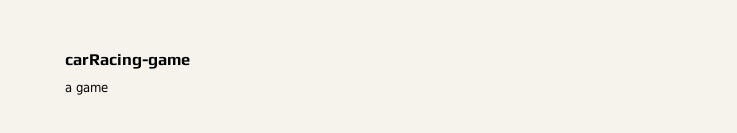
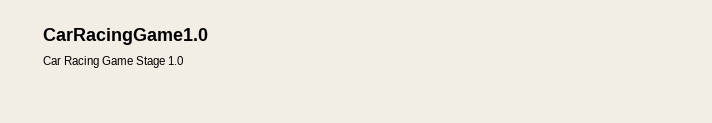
- carRacing-game
- a game
+ CarRacingGame1.0
+ Car Racing Game Stage 1.0

